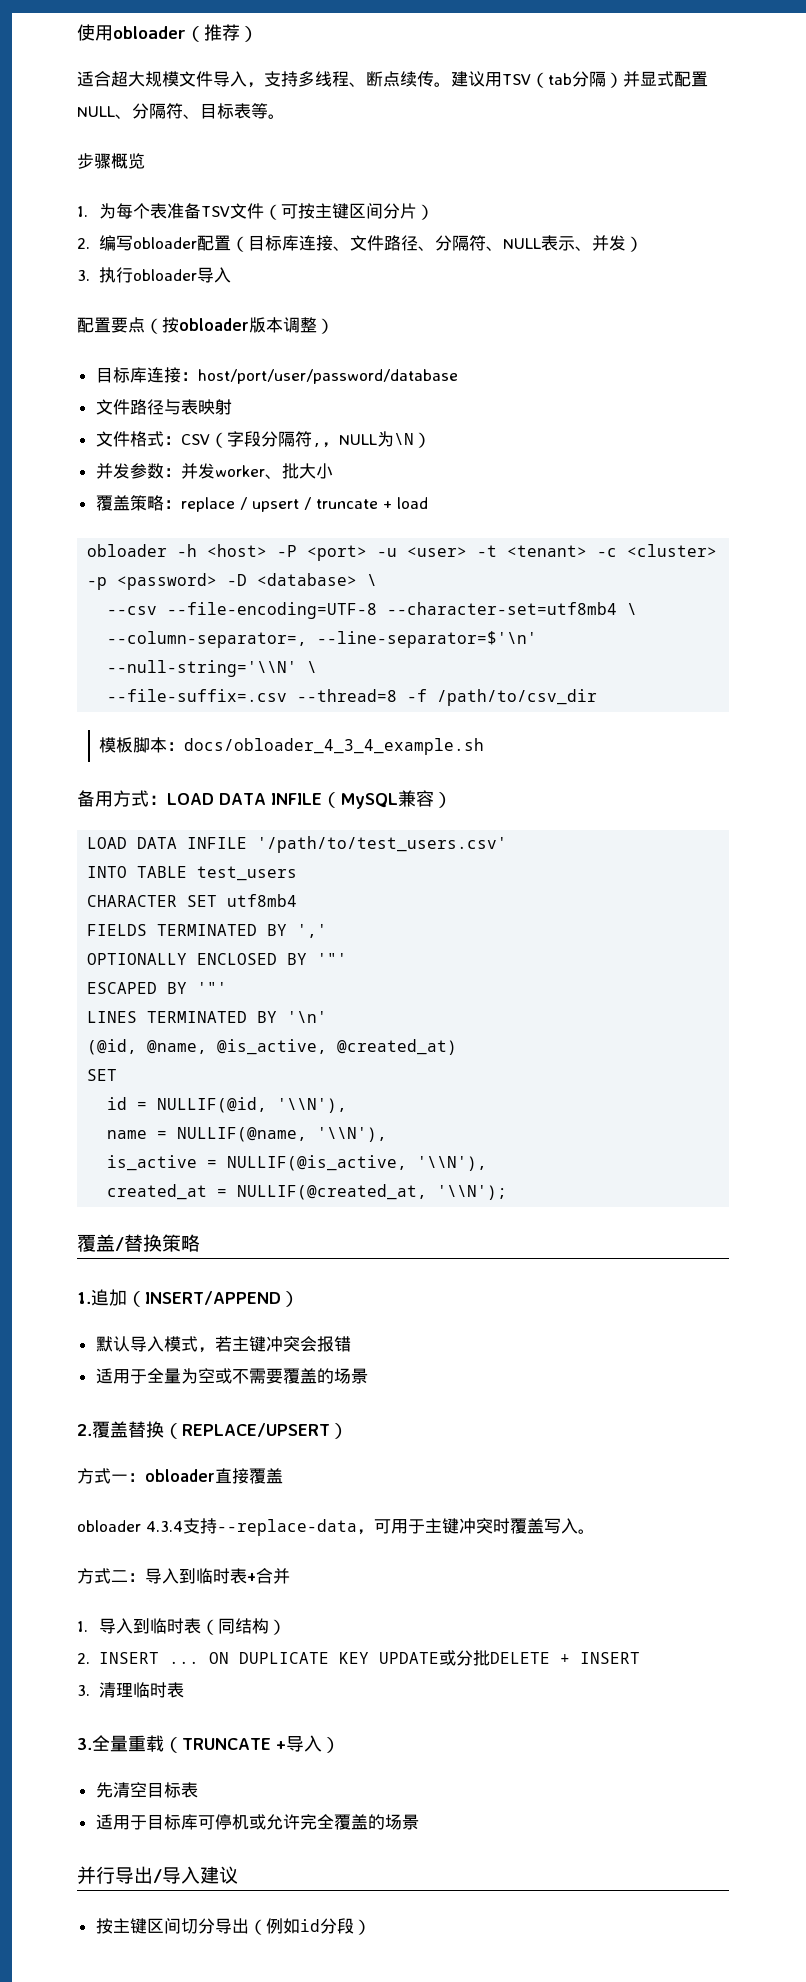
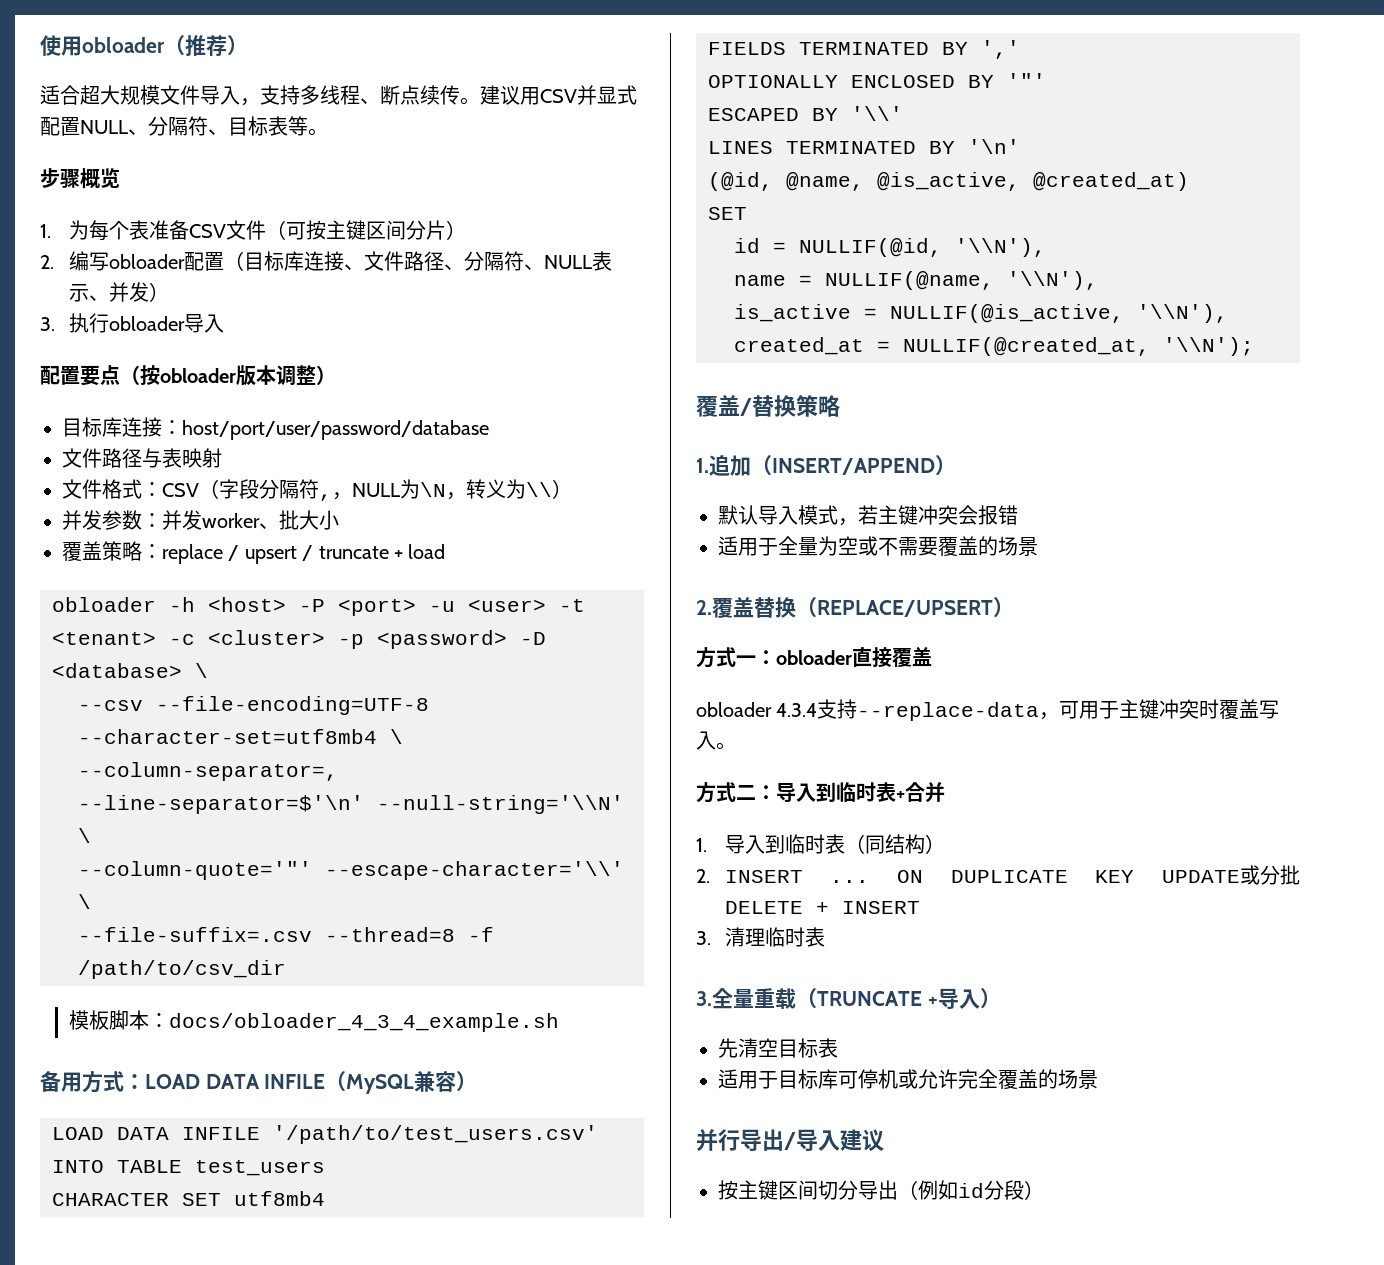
- 建议用TSV（tab分隔）并显式配置NULL、分隔符、目标表等。
+ 建议用CSV并显式配置NULL、分隔符、目标表等。
- 1.为每个表准备TSV文件（可按主键区间分片）
+ 1.为每个表准备CSV文件（可按主键区间分片）
- 文件格式：CSV（字段分隔符,，NULL为\N）
+ 文件格式：CSV（字段分隔符,，NULL为\N，转义为\\）
+ --column-quote='"' --escape-character='\\' \
- ESCAPED BY '"'
+ ESCAPED BY '\\'

